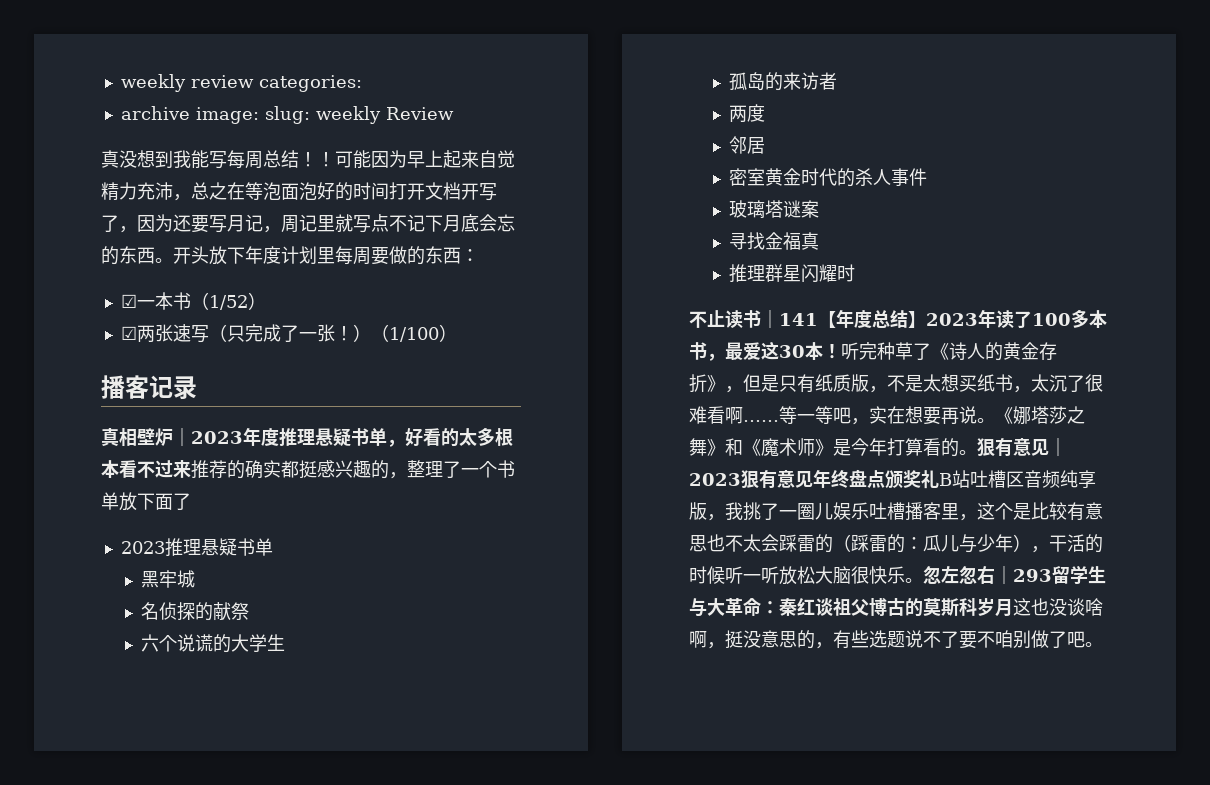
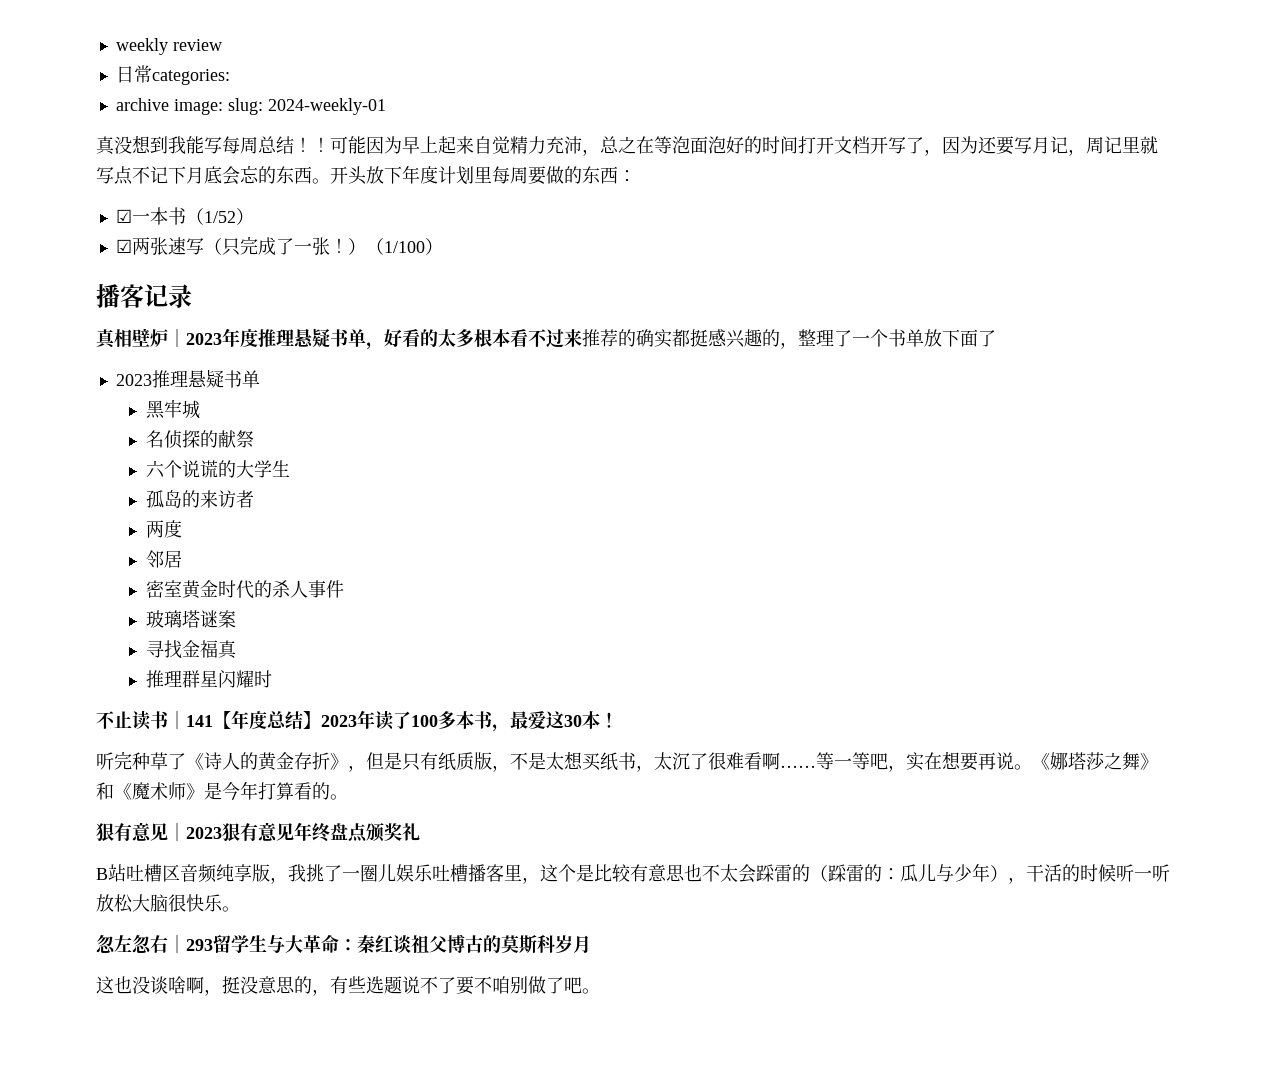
- weekly review categories:
+ weekly review
+ 日常categories:
- archive image: slug: weekly Review
+ archive image: slug: 2024-weekly-01
- 不止读书｜141【年度总结】2023年读了100多本书，最爱这30本！听完种草了《诗人的黄金存折》，但是只有纸质版，不是太想买纸书，太沉了很难看啊……
+ 不止读书｜141【年度总结】2023年读了100多本书，最爱这30本！
+ 听完种草了《诗人的黄金存折》，但是只有纸质版，不是太想买纸书，太沉了很难看啊……
- 《娜塔莎之舞》和《魔术师》是今年打算看的。狠有意见｜2023狠有意见年终盘点颁奖礼B站吐槽区音频纯享版，我挑了一圈儿娱乐吐槽播客里，这个是比较有意思也不太会踩雷的（踩雷的：
+ 《娜塔莎之舞》和《魔术师》是今年打算看的。
+ 狠有意见｜2023狠有意见年终盘点颁奖礼
+ B站吐槽区音频纯享版，我挑了一圈儿娱乐吐槽播客里，这个是比较有意思也不太会踩雷的（踩雷的：
- 瓜儿与少年），干活的时候听一听放松大脑很快乐。忽左忽右｜293留学生与大革命：
+ 瓜儿与少年），干活的时候听一听放松大脑很快乐。
+ 忽左忽右｜293留学生与大革命：
- 秦红谈祖父博古的莫斯科岁月这也没谈啥啊，挺没意思的，有些选题说不了要不咱别做了吧。
+ 秦红谈祖父博古的莫斯科岁月
+ 这也没谈啥啊，挺没意思的，有些选题说不了要不咱别做了吧。

